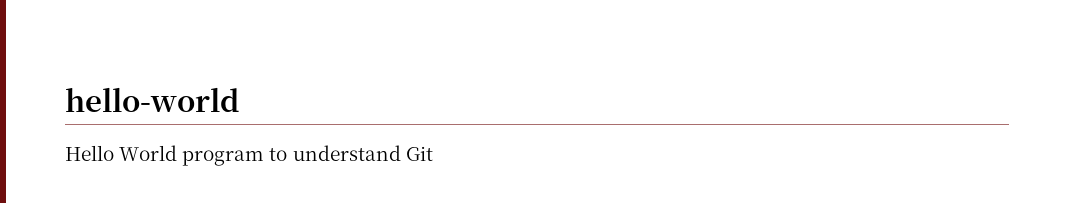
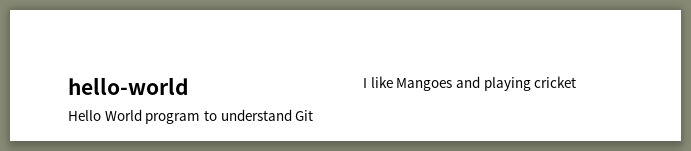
+ I like Mangoes and playing cricket

